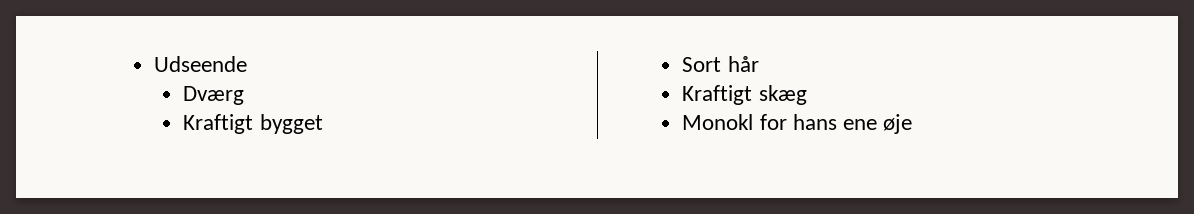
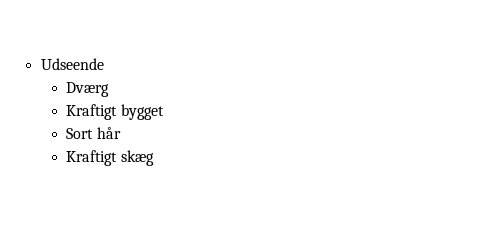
- Monokl for hans ene øje

